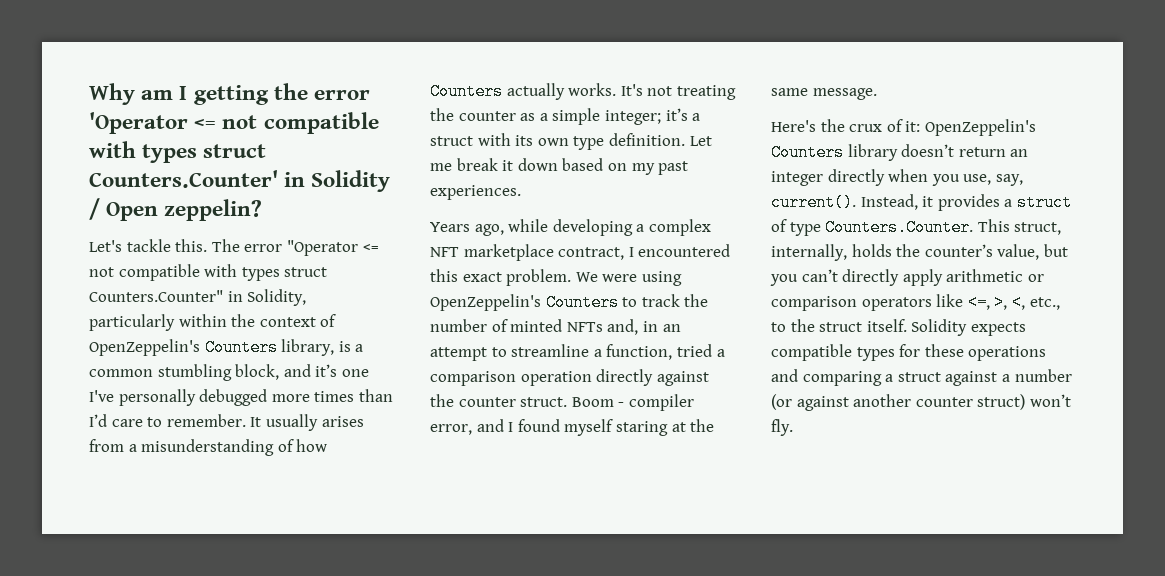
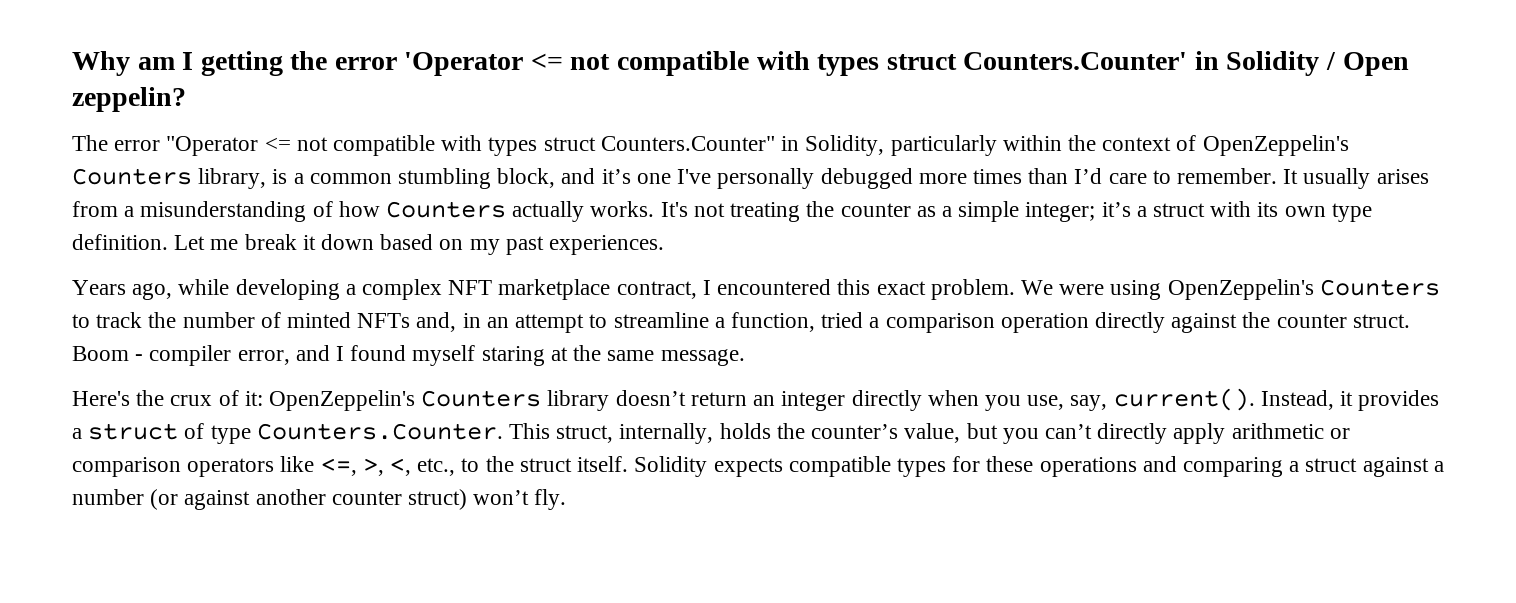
- Let's tackle this.

